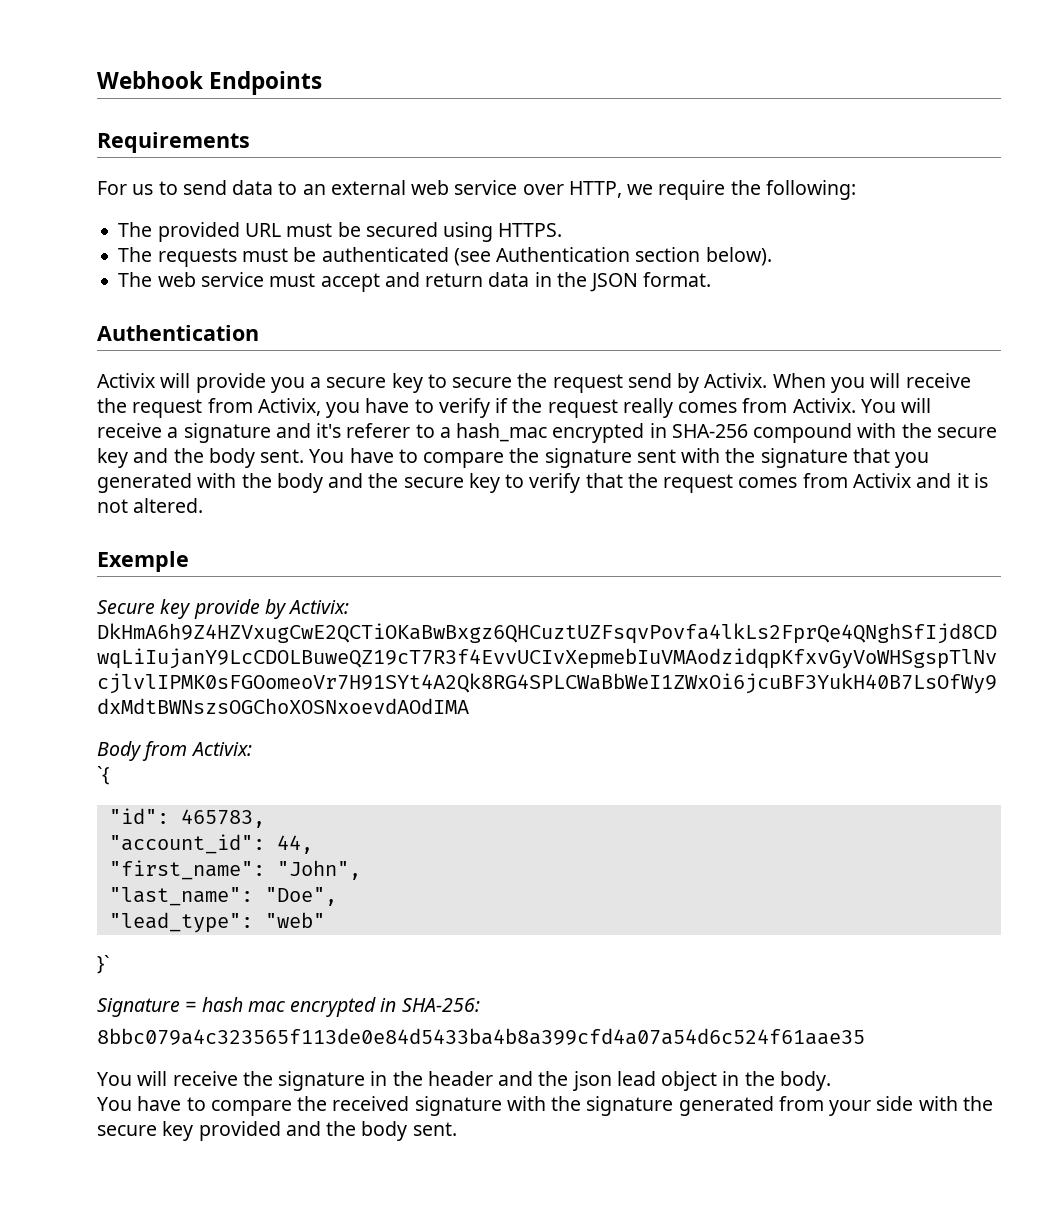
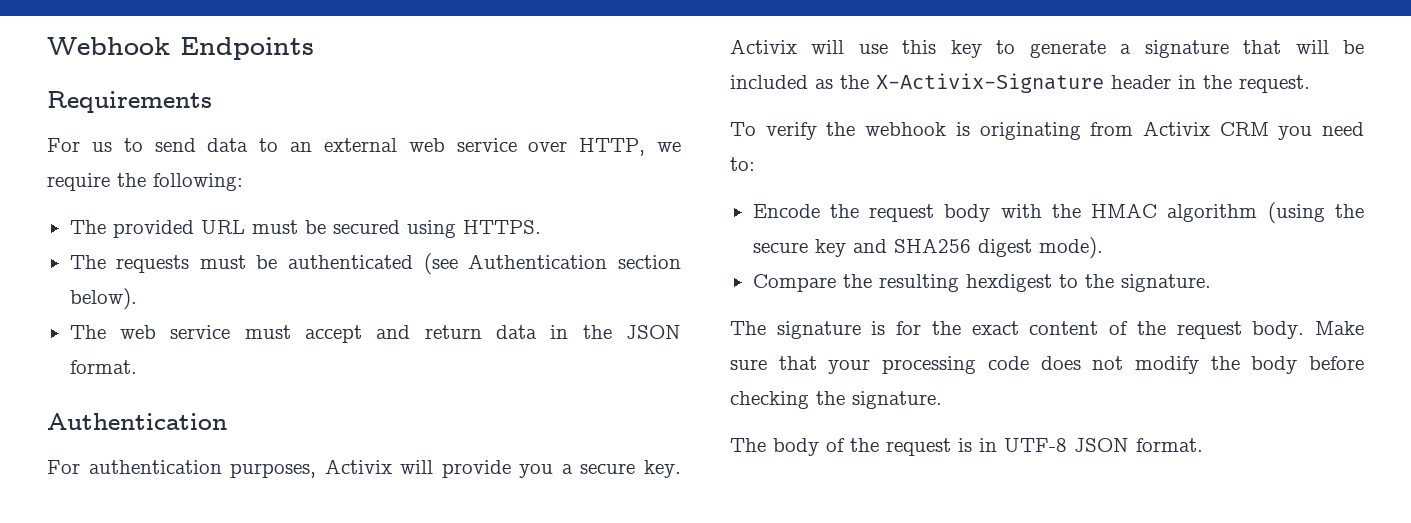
- Activix will provide you a secure key to secure the request send by Activix. When you will receive the request from Activix, you have to verify if the request really comes from Activix. You will receive a signature and it's referer to a hash_mac encrypted in SHA-256 compound with the secure key and the body sent. You have to compare the signature sent with the signature that you generated with the body and the secure key to verify that the request comes from Activix and it is not altered.
- Exemple
- Secure key provide by Activix: DkHmA6h9Z4HZVxugCwE2QCTiOKaBwBxgz6QHCuztUZFsqvPovfa4lkLs2FprQe4QNghSfIjd8CD wqLiIujanY9LcCDOLBuweQZ19cT7R3f4EvvUCIvXepmebIuVMAodzidqpKfxvGyVoWHSgspTlNv cjlvlIPMK0sFGOomeoVr7H91SYt4A2Qk8RG4SPLCWaBbWeI1ZWxOi6jcuBF3YukH40B7LsOfWy9 dxMdtBWNszsOGChoXOSNxoevdAOdIMA
- Body from Activix:
- `{
- "id": 465783,
- "account_id": 44,
- "first_name": "John",
- "last_name": "Doe",
- "lead_type": "web"
- }`
- Signature = hash mac encrypted in SHA-256:
- 8bbc079a4c323565f113de0e84d5433ba4b8a399cfd4a07a54d6c524f61aae35
- You will receive the signature in the header and the json lead object in the body.
- You have to compare the received signature with the signature generated from your side with the secure key provided and the body sent.
+ For authentication purposes, Activix will provide you a secure key. Activix will use this key to generate a signature that will be included as the X-Activix-Signature header in the request.
+ To verify the webhook is originating from Activix CRM you need to:
+ Encode the request body with the HMAC algorithm (using the secure key and SHA256 digest mode).
+ Compare the resulting hexdigest to the signature.
+ The signature is for the exact content of the request body. Make sure that your processing code does not modify the body before checking the signature.
+ The body of the request is in UTF-8 JSON format.

